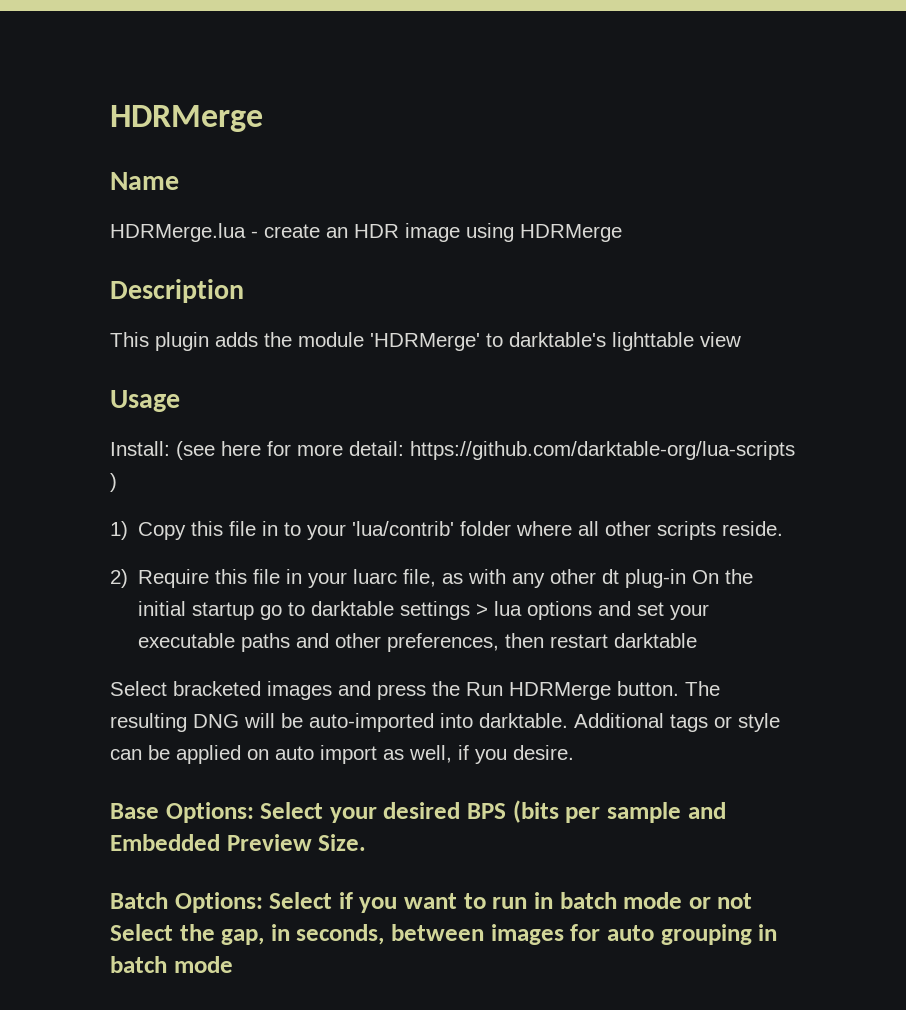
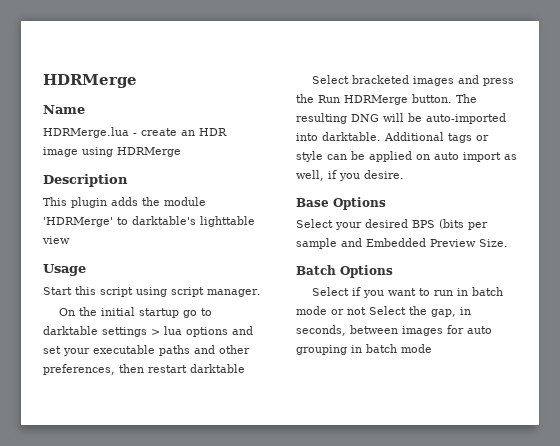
- Install: (see here for more detail: https://github.com/darktable-org/lua-scripts )
- 1) Copy this file in to your 'lua/contrib' folder where all other scripts reside.
- 2) Require this file in your luarc file, as with any other dt plug-in On the initial startup go to darktable settings > lua options and set your executable paths and other preferences, then restart darktable
+ Start this script using script manager.
+ On the initial startup go to darktable settings > lua options and set your executable paths and other preferences, then restart darktable
- Base Options: Select your desired BPS (bits per sample and Embedded Preview Size.
+ Base Options
+ Select your desired BPS (bits per sample and Embedded Preview Size.
- Batch Options: Select if you want to run in batch mode or not Select the gap, in seconds, between images for auto grouping in batch mode
+ Batch Options
+ Select if you want to run in batch mode or not Select the gap, in seconds, between images for auto grouping in batch mode

